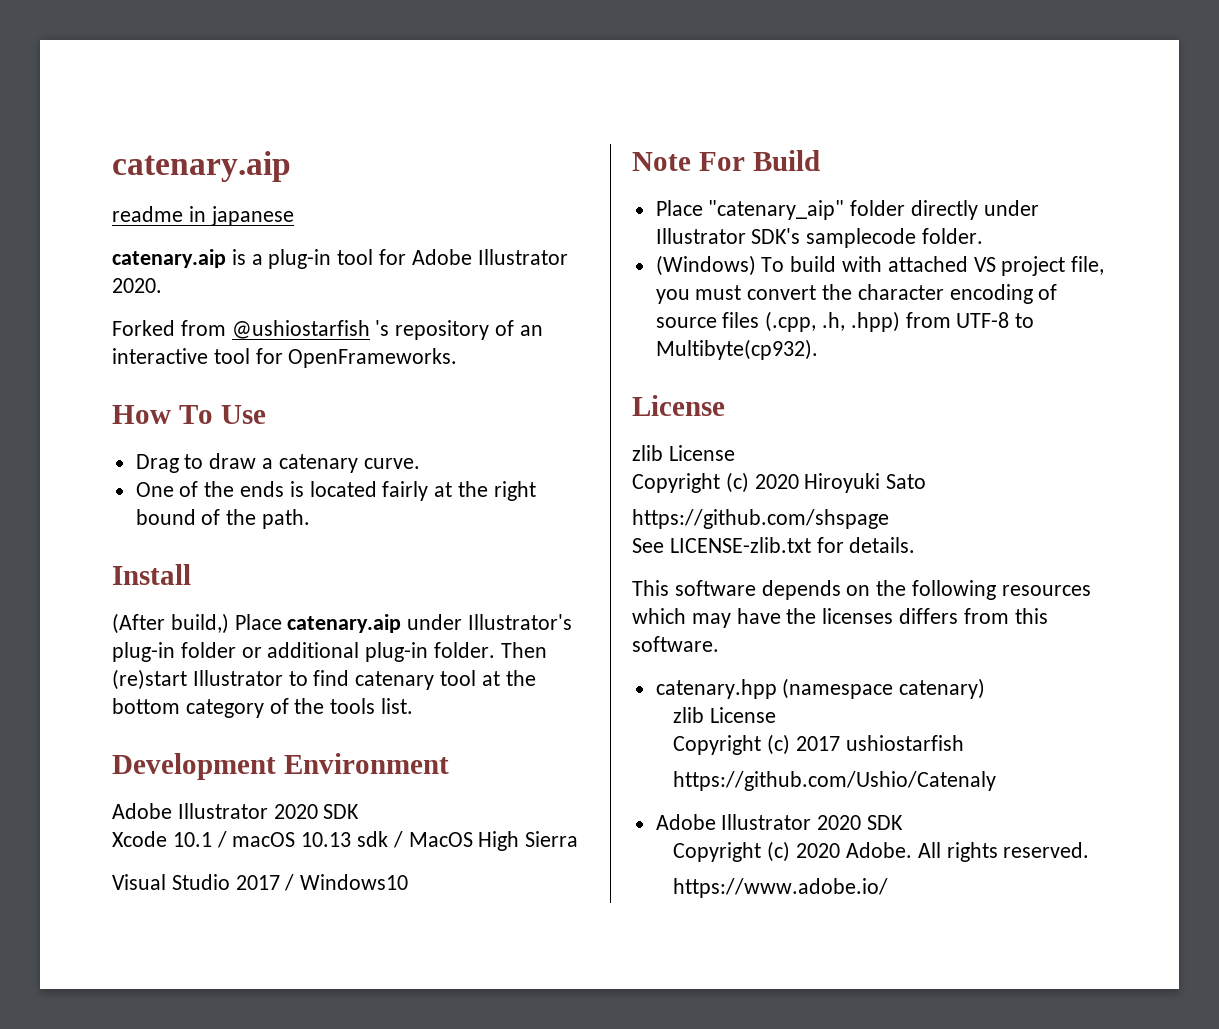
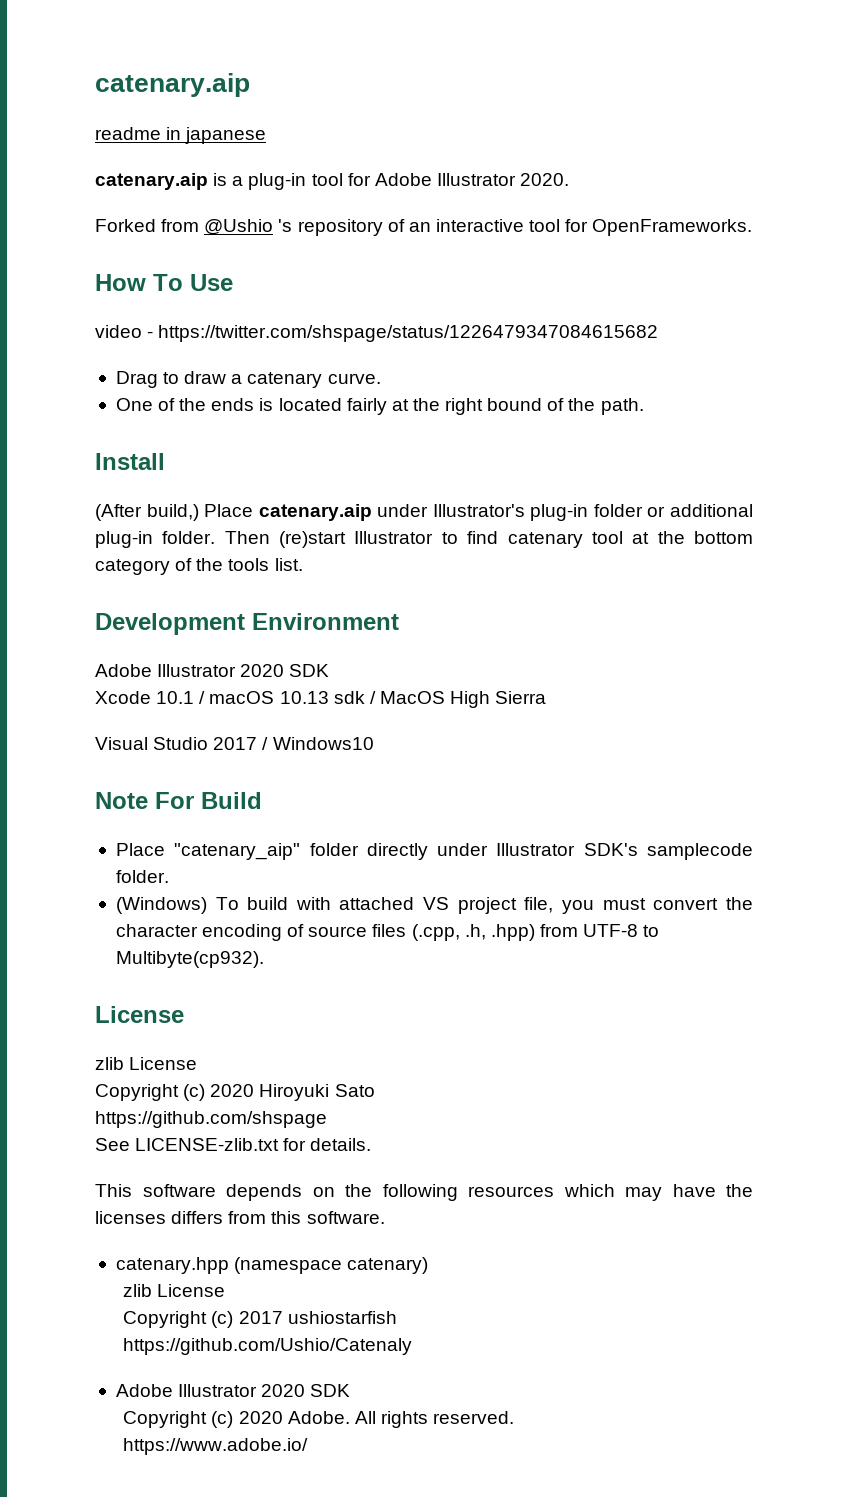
- Forked from @ushiostarfish 's repository of an interactive tool for OpenFrameworks.
+ Forked from @Ushio 's repository of an interactive tool for OpenFrameworks.
+ video - https://twitter.com/shspage/status/1226479347084615682

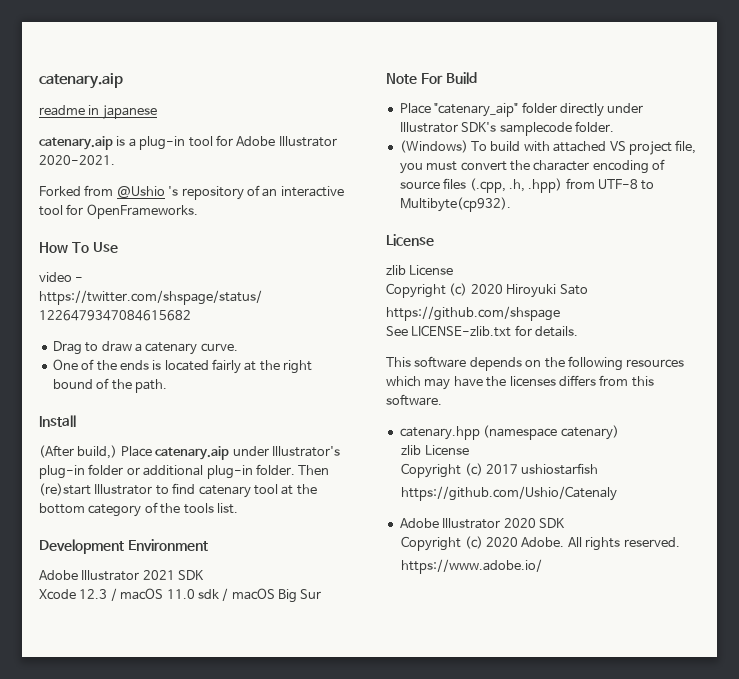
- catenary.aip is a plug-in tool for Adobe Illustrator 2020.
+ catenary.aip is a plug-in tool for Adobe Illustrator 2020-2021.
  Development Environment
- Adobe Illustrator 2020 SDK
+ Adobe Illustrator 2021 SDK
- Xcode 10.1 / macOS 10.13 sdk / MacOS High Sierra
- Visual Studio 2017 / Windows10
+ Xcode 12.3 / macOS 11.0 sdk / macOS Big Sur

